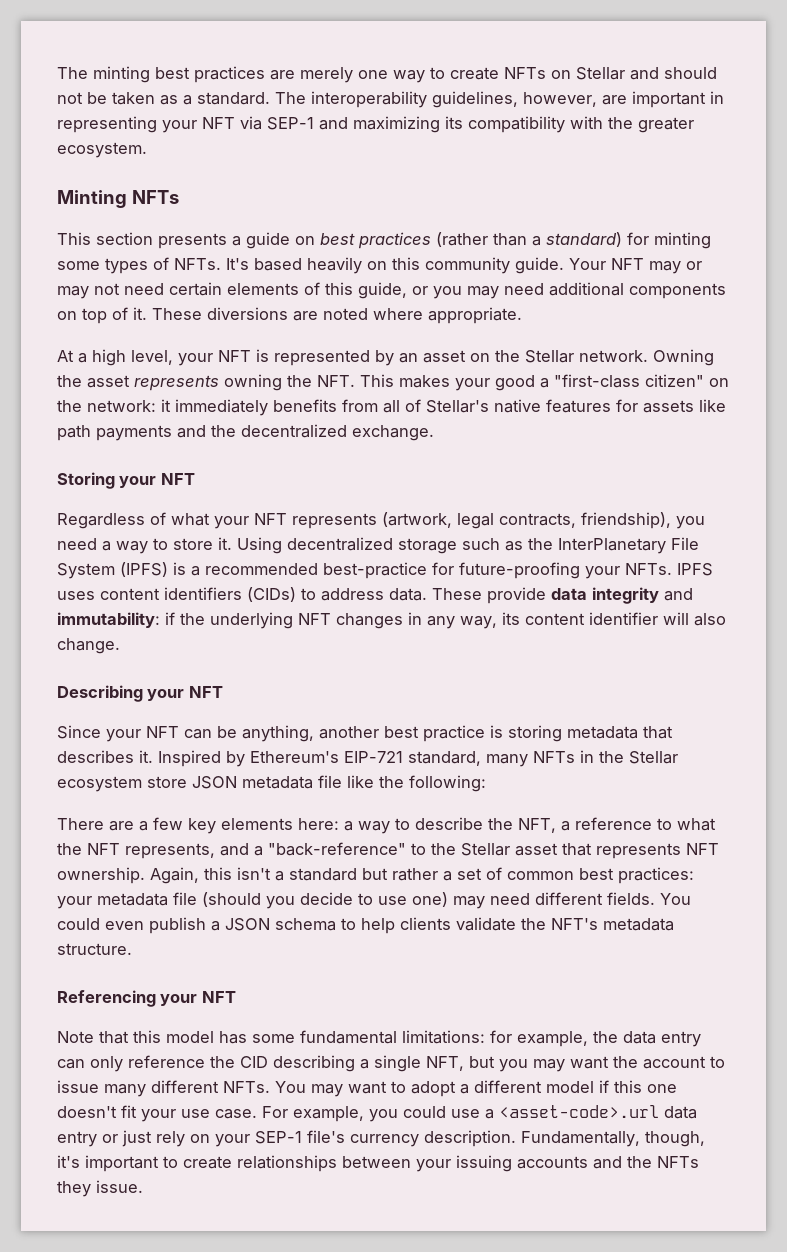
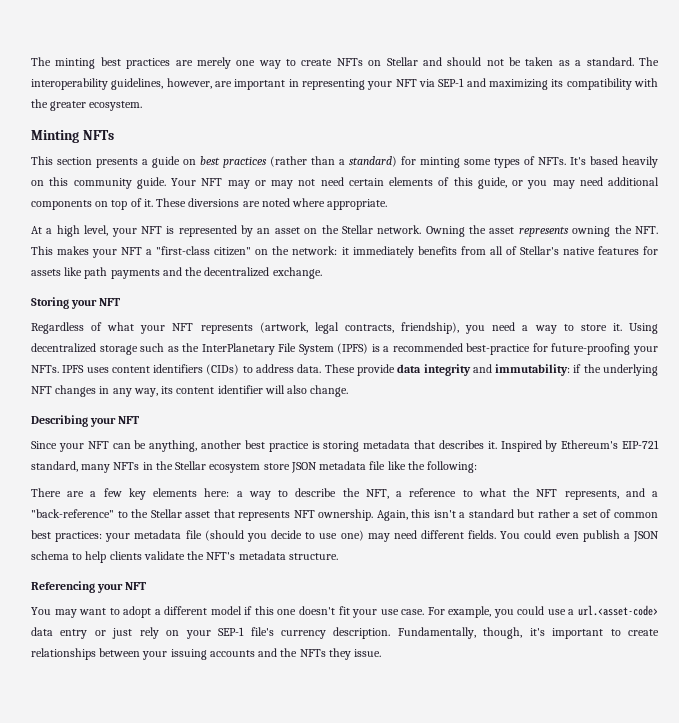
- Owning the asset represents owning the NFT. This makes your good a "first-class citizen" on the network: it immediately benefits from all of Stellar's native features for assets like path payments and the decentralized exchange.
+ Owning the asset represents owning the NFT. This makes your NFT a "first-class citizen" on the network: it immediately benefits from all of Stellar's native features for assets like path payments and the decentralized exchange.
- Note that this model has some fundamental limitations: for example, the data entry can only reference the CID describing a single NFT, but you may want the account to issue many different NFTs.
- For example, you could use a <asset-code>.url data entry or just rely on your SEP-1 file's currency description.
+ For example, you could use a url.<asset-code> data entry or just rely on your SEP-1 file's currency description.

